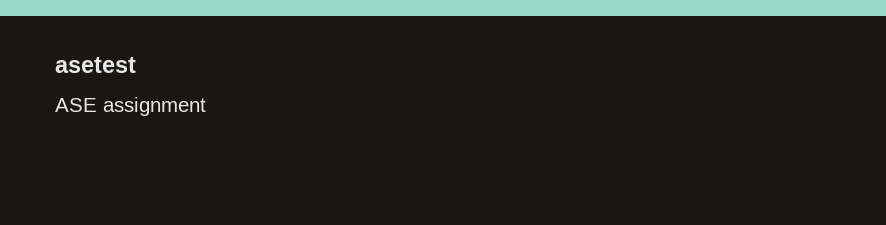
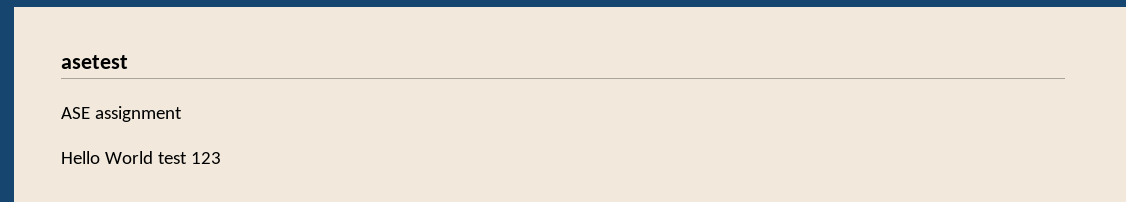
+ Hello World test 123

